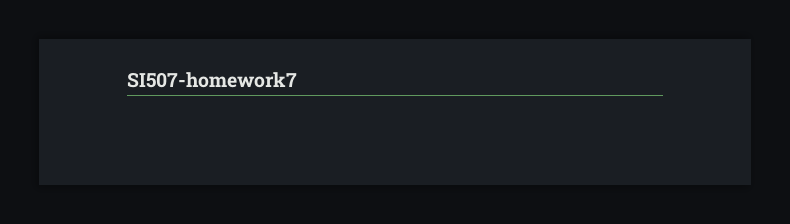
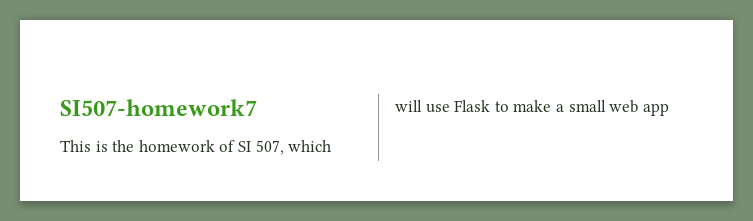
+ This is the homework of SI 507, which will use Flask to make a small web app

